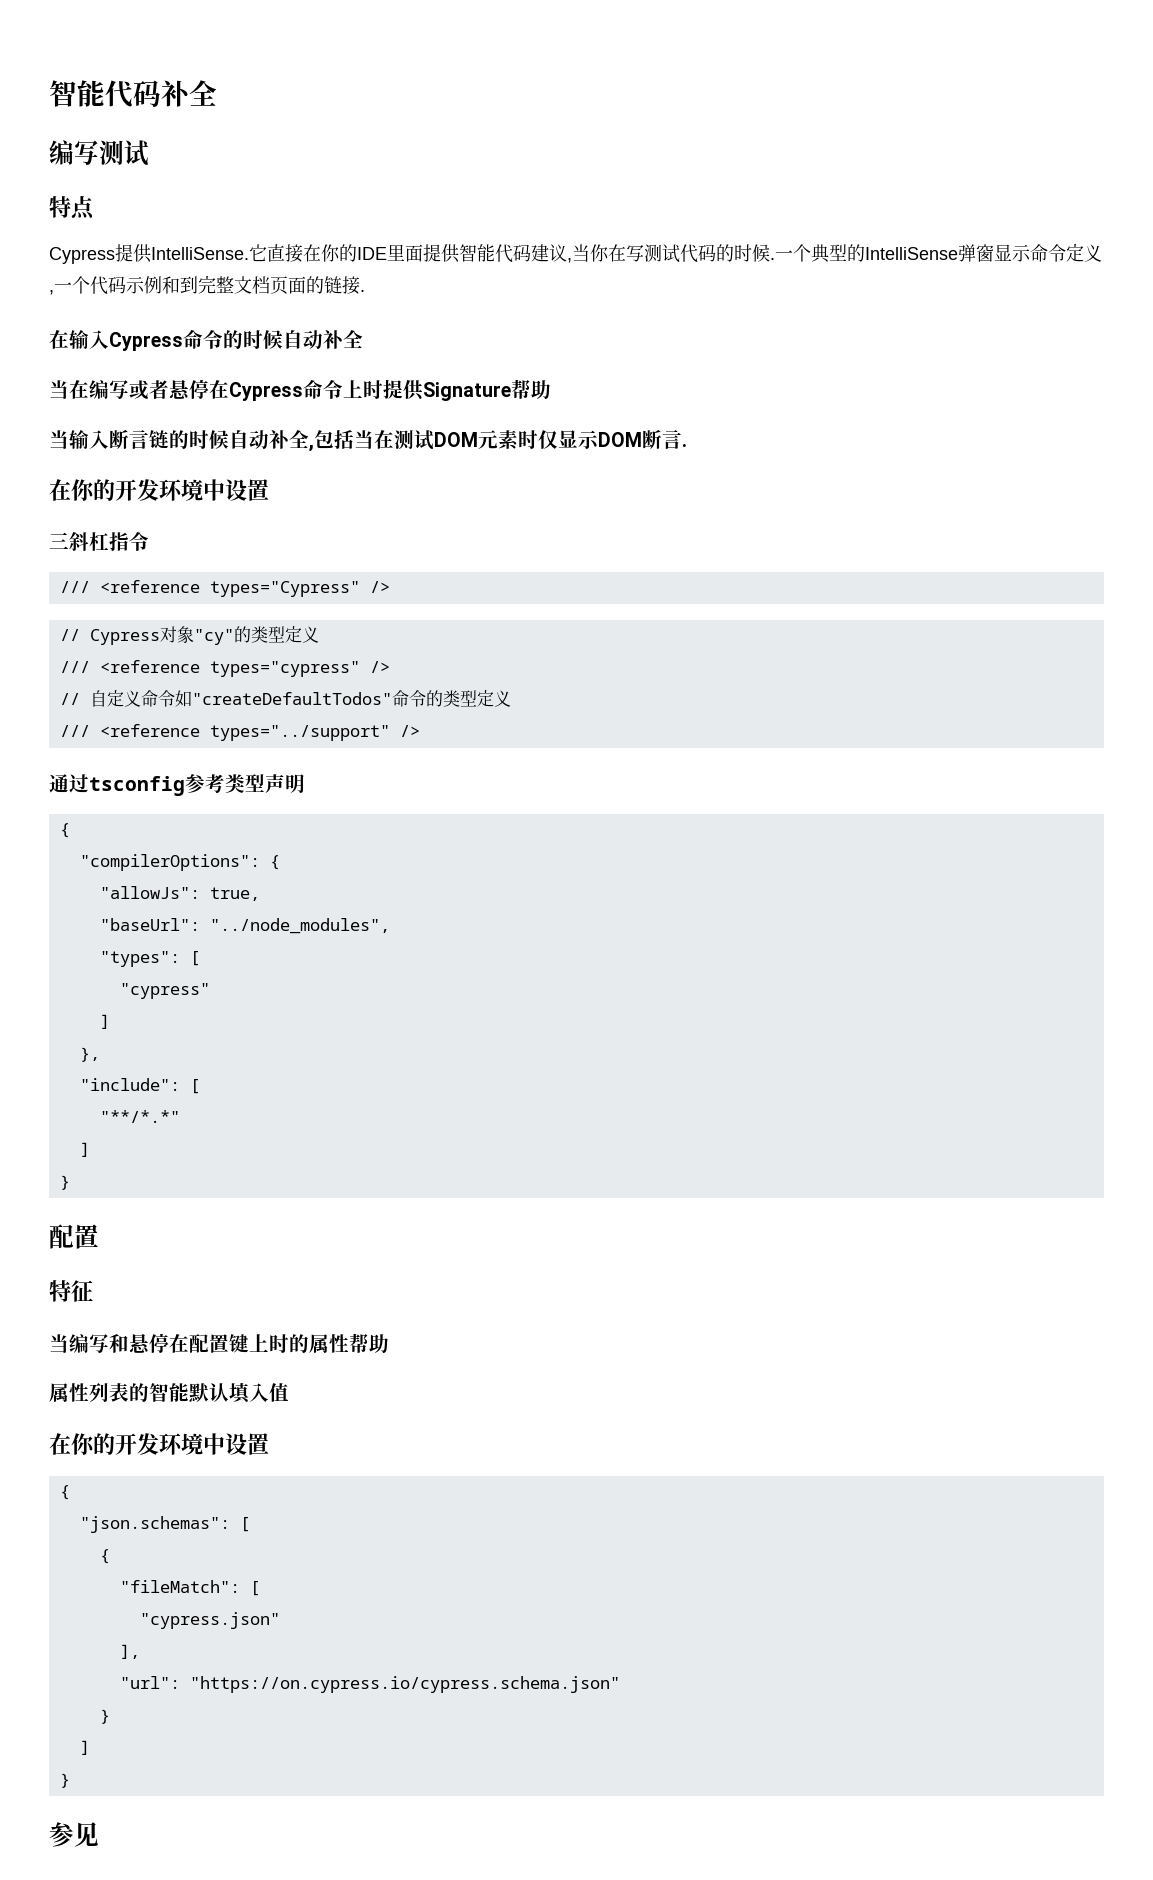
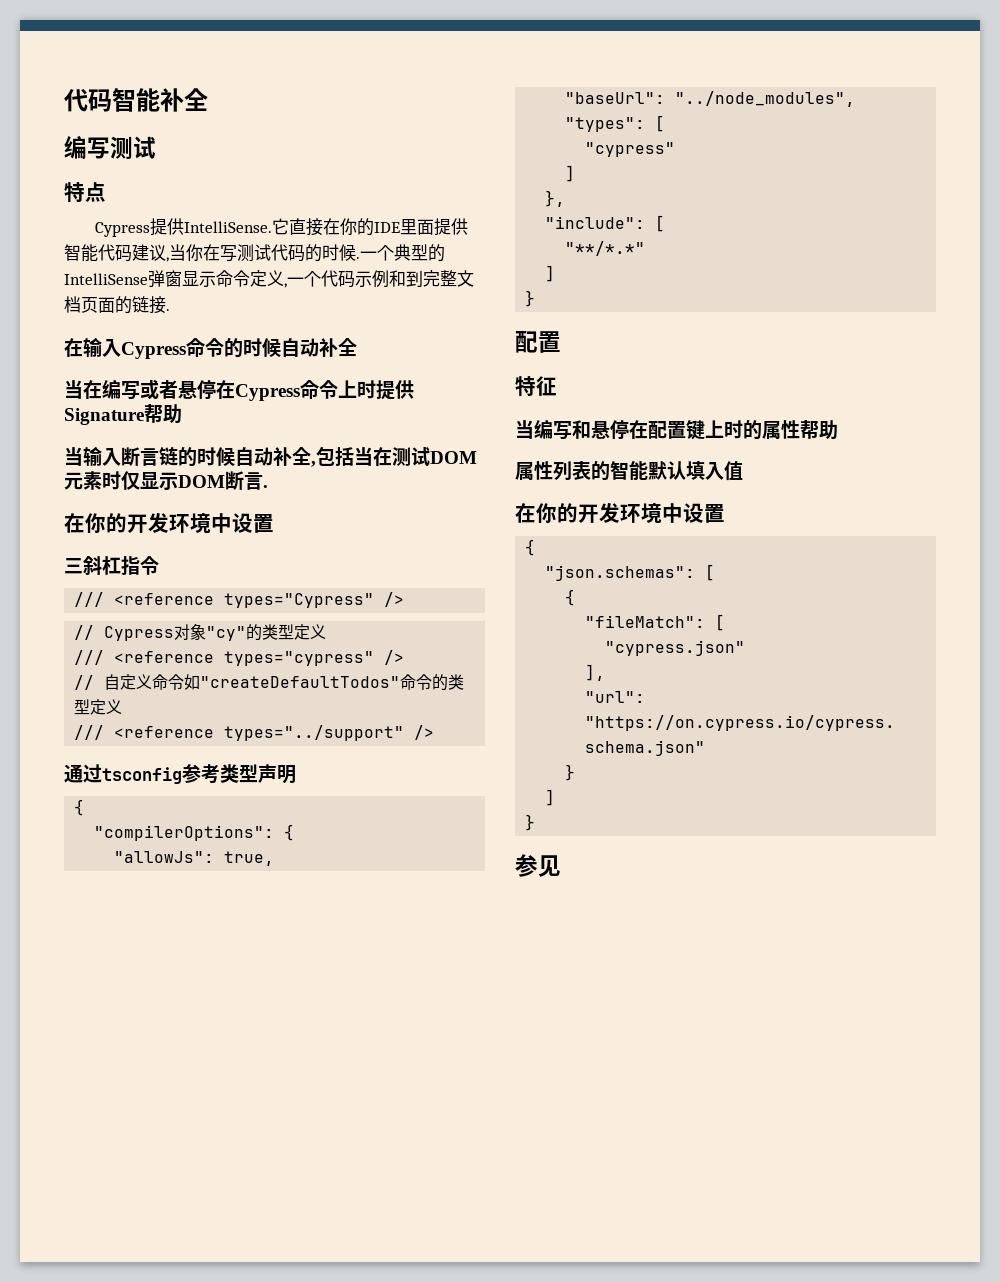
- 智能代码补全
+ 代码智能补全

